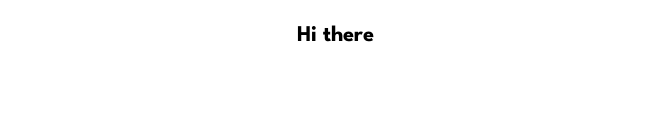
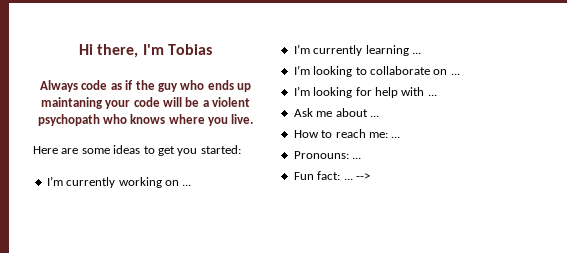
- Hi there
+ Hi there, I'm Tobias
+ Always code as if the guy who ends up maintaning your code will be a violent psychopath who knows where you live.
+ Here are some ideas to get you started:
+ I’m currently working on ...
+ I’m currently learning ...
+ I’m looking to collaborate on ...
+ I’m looking for help with ...
+ Ask me about ...
+ How to reach me: ...
+ Pronouns: ...
+ Fun fact: ... -->

